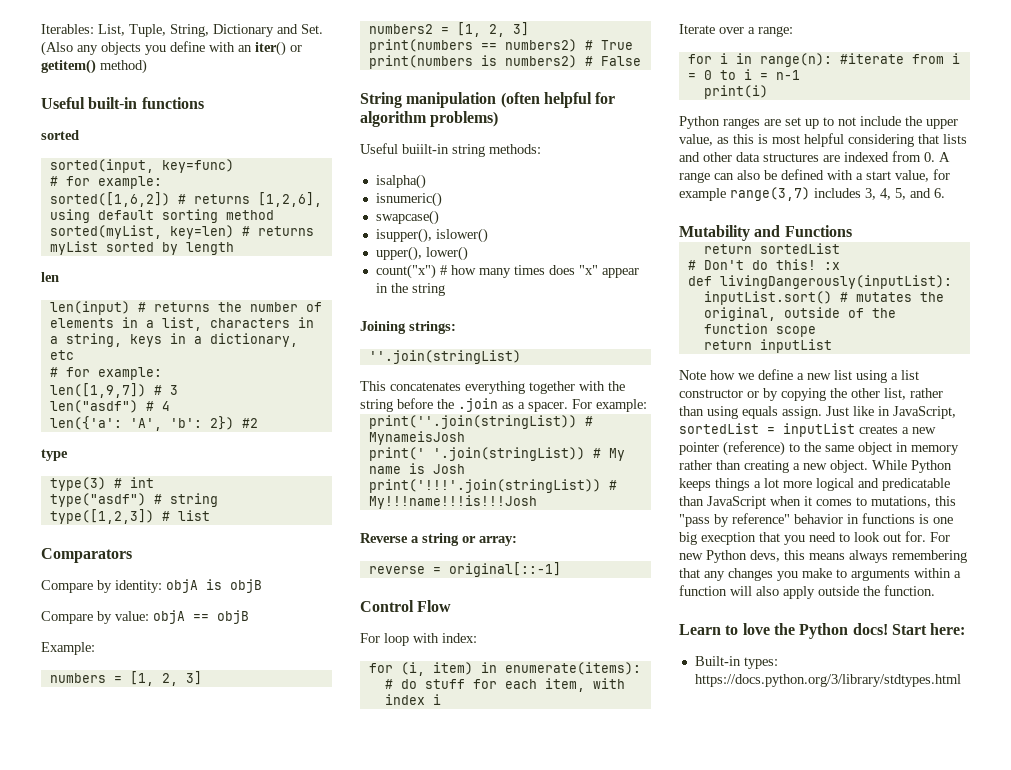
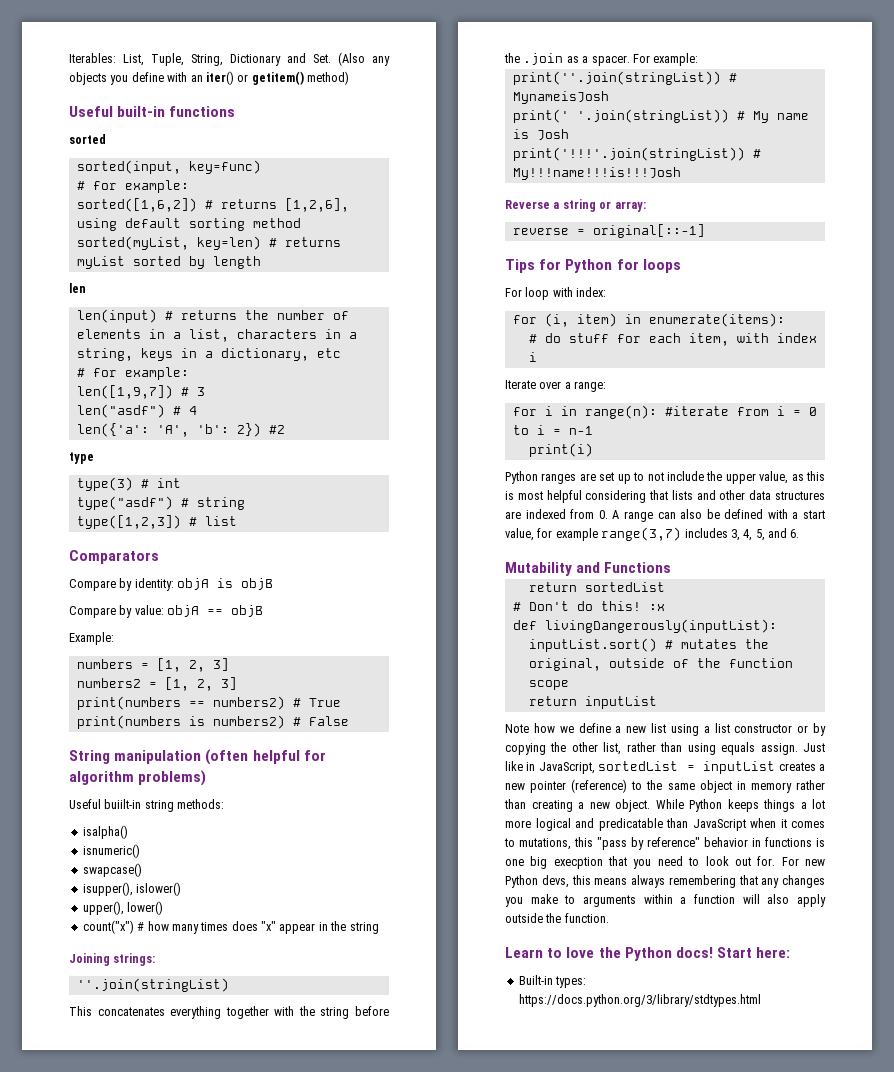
- Control Flow
+ Tips for Python for loops

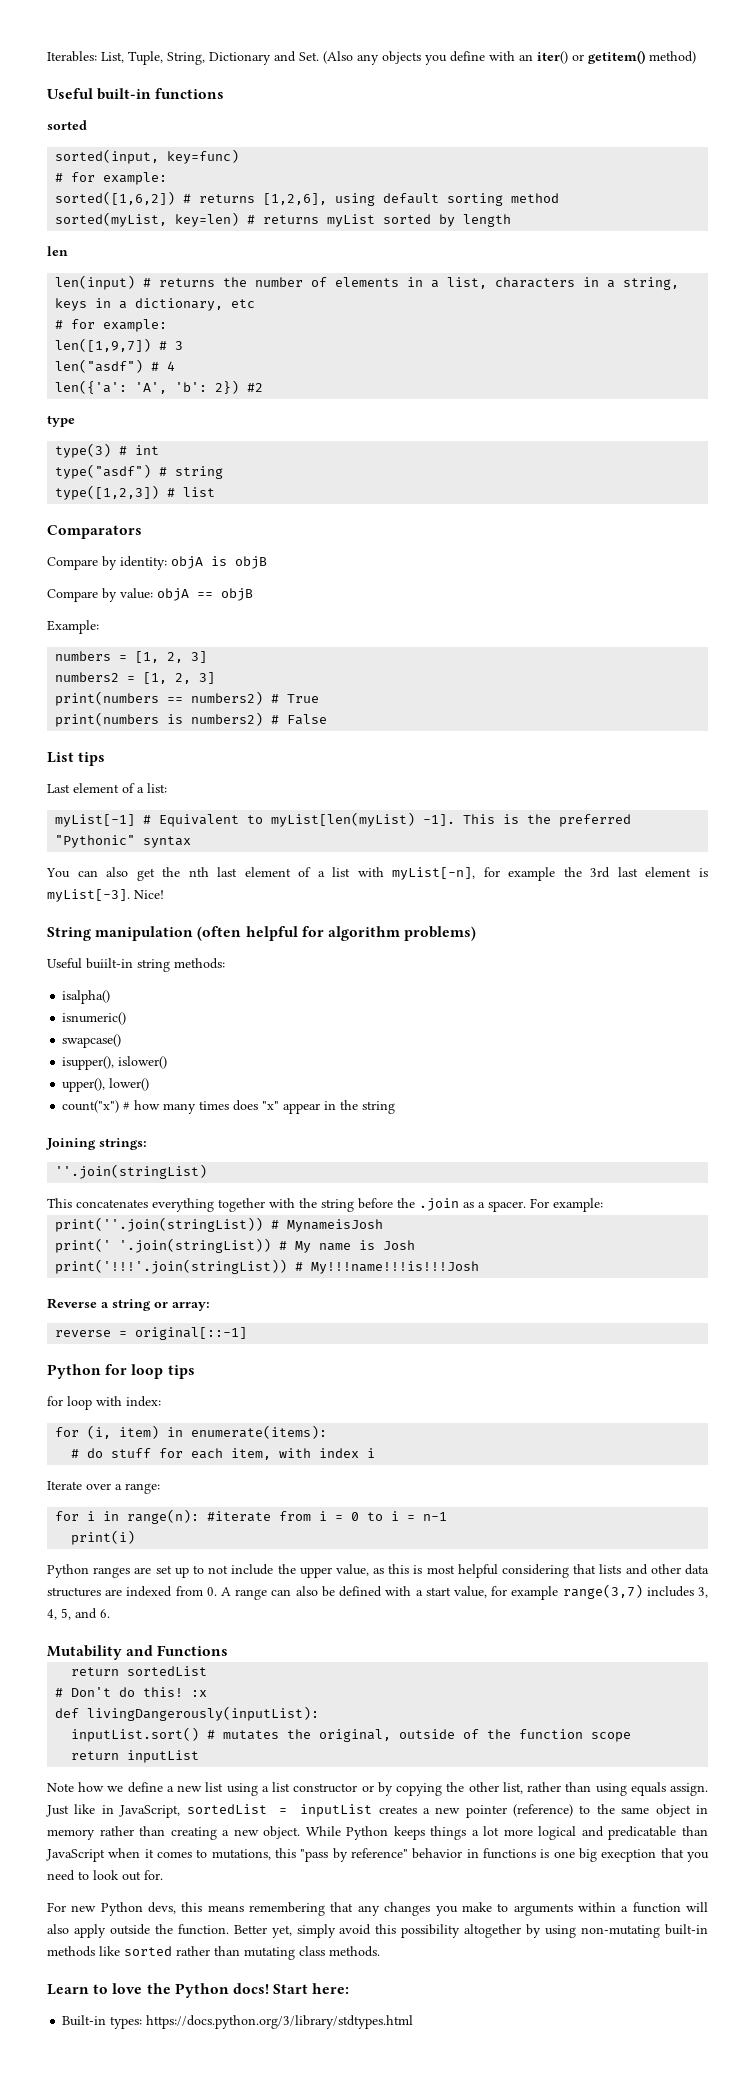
+ List tips
+ Last element of a list:
+ myList[-1] # Equivalent to myList[len(myList) -1]. This is the preferred "Pythonic" syntax
+ You can also get the nth last element of a list with myList[-n], for example the 3rd last element is myList[-3]. Nice!
- Tips for Python for loops
- For loop with index:
+ Python for loop tips
+ for loop with index:
- While Python keeps things a lot more logical and predicatable than JavaScript when it comes to mutations, this "pass by reference" behavior in functions is one big execption that you need to look out for. For new Python devs, this means always remembering that any changes you make to arguments within a function will also apply outside the function.
+ While Python keeps things a lot more logical and predicatable than JavaScript when it comes to mutations, this "pass by reference" behavior in functions is one big execption that you need to look out for.
+ For new Python devs, this means remembering that any changes you make to arguments within a function will also apply outside the function. Better yet, simply avoid this possibility altogether by using non-mutating built-in methods like sorted rather than mutating class methods.

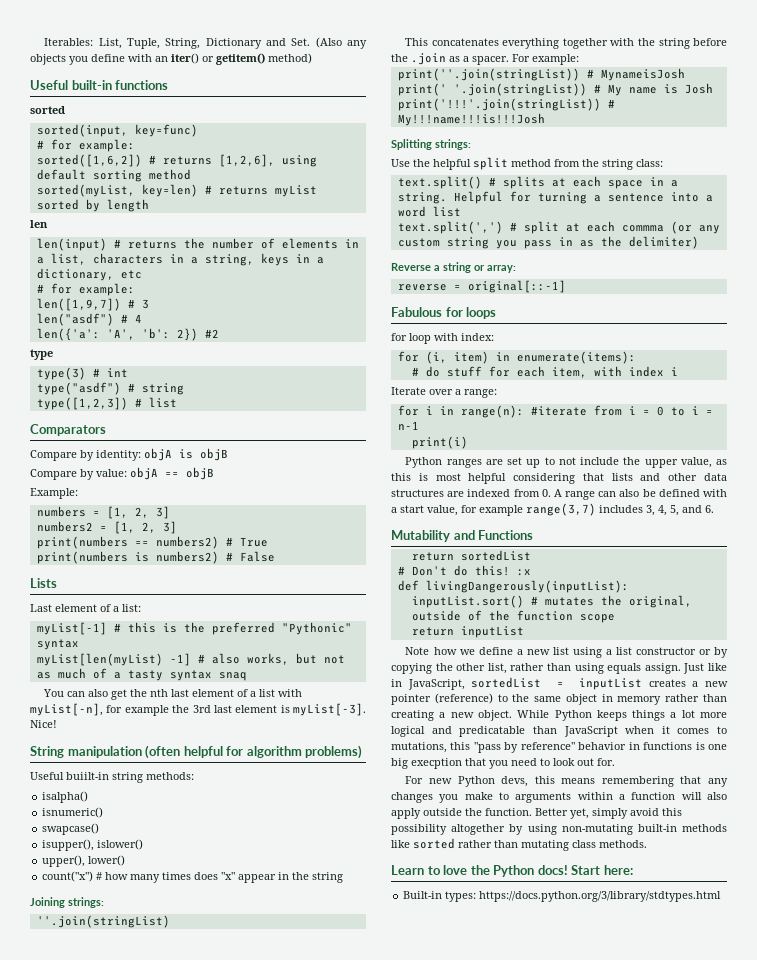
- List tips
+ Lists
- myList[-1] # Equivalent to myList[len(myList) -1]. This is the preferred "Pythonic" syntax
+ myList[-1] # this is the preferred "Pythonic" syntax
+ myList[len(myList) -1] # also works, but not as much of a tasty syntax snaq
+ Splitting strings:
+ Use the helpful split method from the string class:
+ text.split() # splits at each space in a string. Helpful for turning a sentence into a word list
+ text.split(',') # split at each commma (or any custom string you pass in as the delimiter)
- Python for loop tips
+ Fabulous for loops

